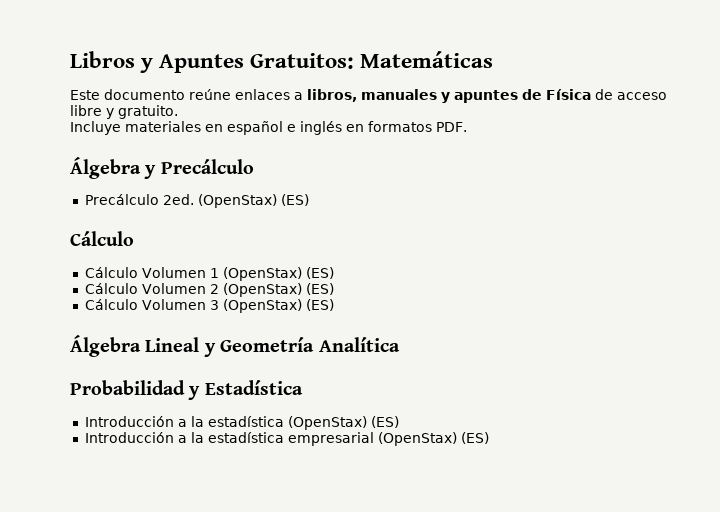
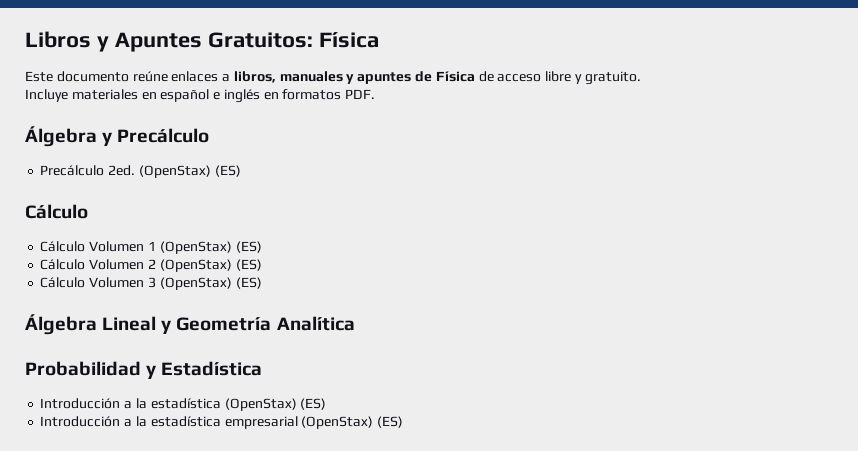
- Libros y Apuntes Gratuitos: Matemáticas
+ Libros y Apuntes Gratuitos: Física

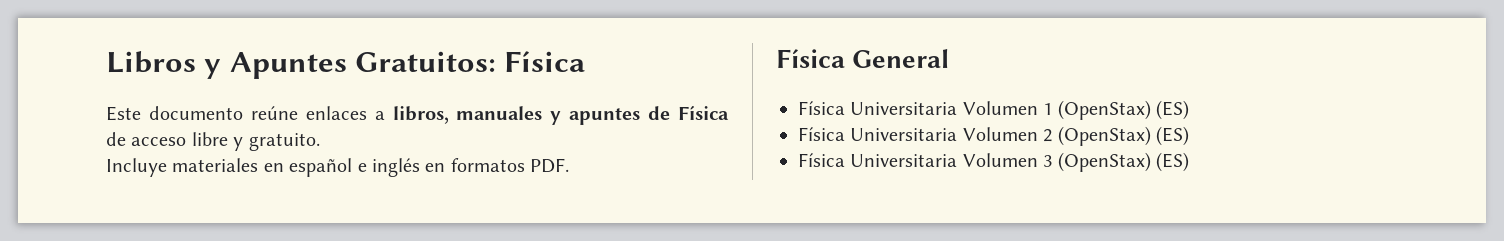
- Álgebra y Precálculo
- Precálculo 2ed. (OpenStax) (ES)
- Cálculo
- Cálculo Volumen 1 (OpenStax) (ES)
+ Física General
+ Física Universitaria Volumen 1 (OpenStax) (ES)
- Cálculo Volumen 2 (OpenStax) (ES)
+ Física Universitaria Volumen 2 (OpenStax) (ES)
- Cálculo Volumen 3 (OpenStax) (ES)
+ Física Universitaria Volumen 3 (OpenStax) (ES)
- Álgebra Lineal y Geometría Analítica
- Probabilidad y Estadística
- Introducción a la estadística (OpenStax) (ES)
- Introducción a la estadística empresarial (OpenStax) (ES)

